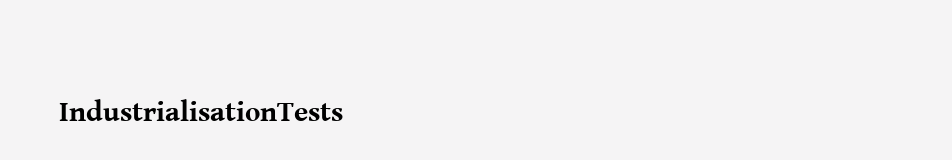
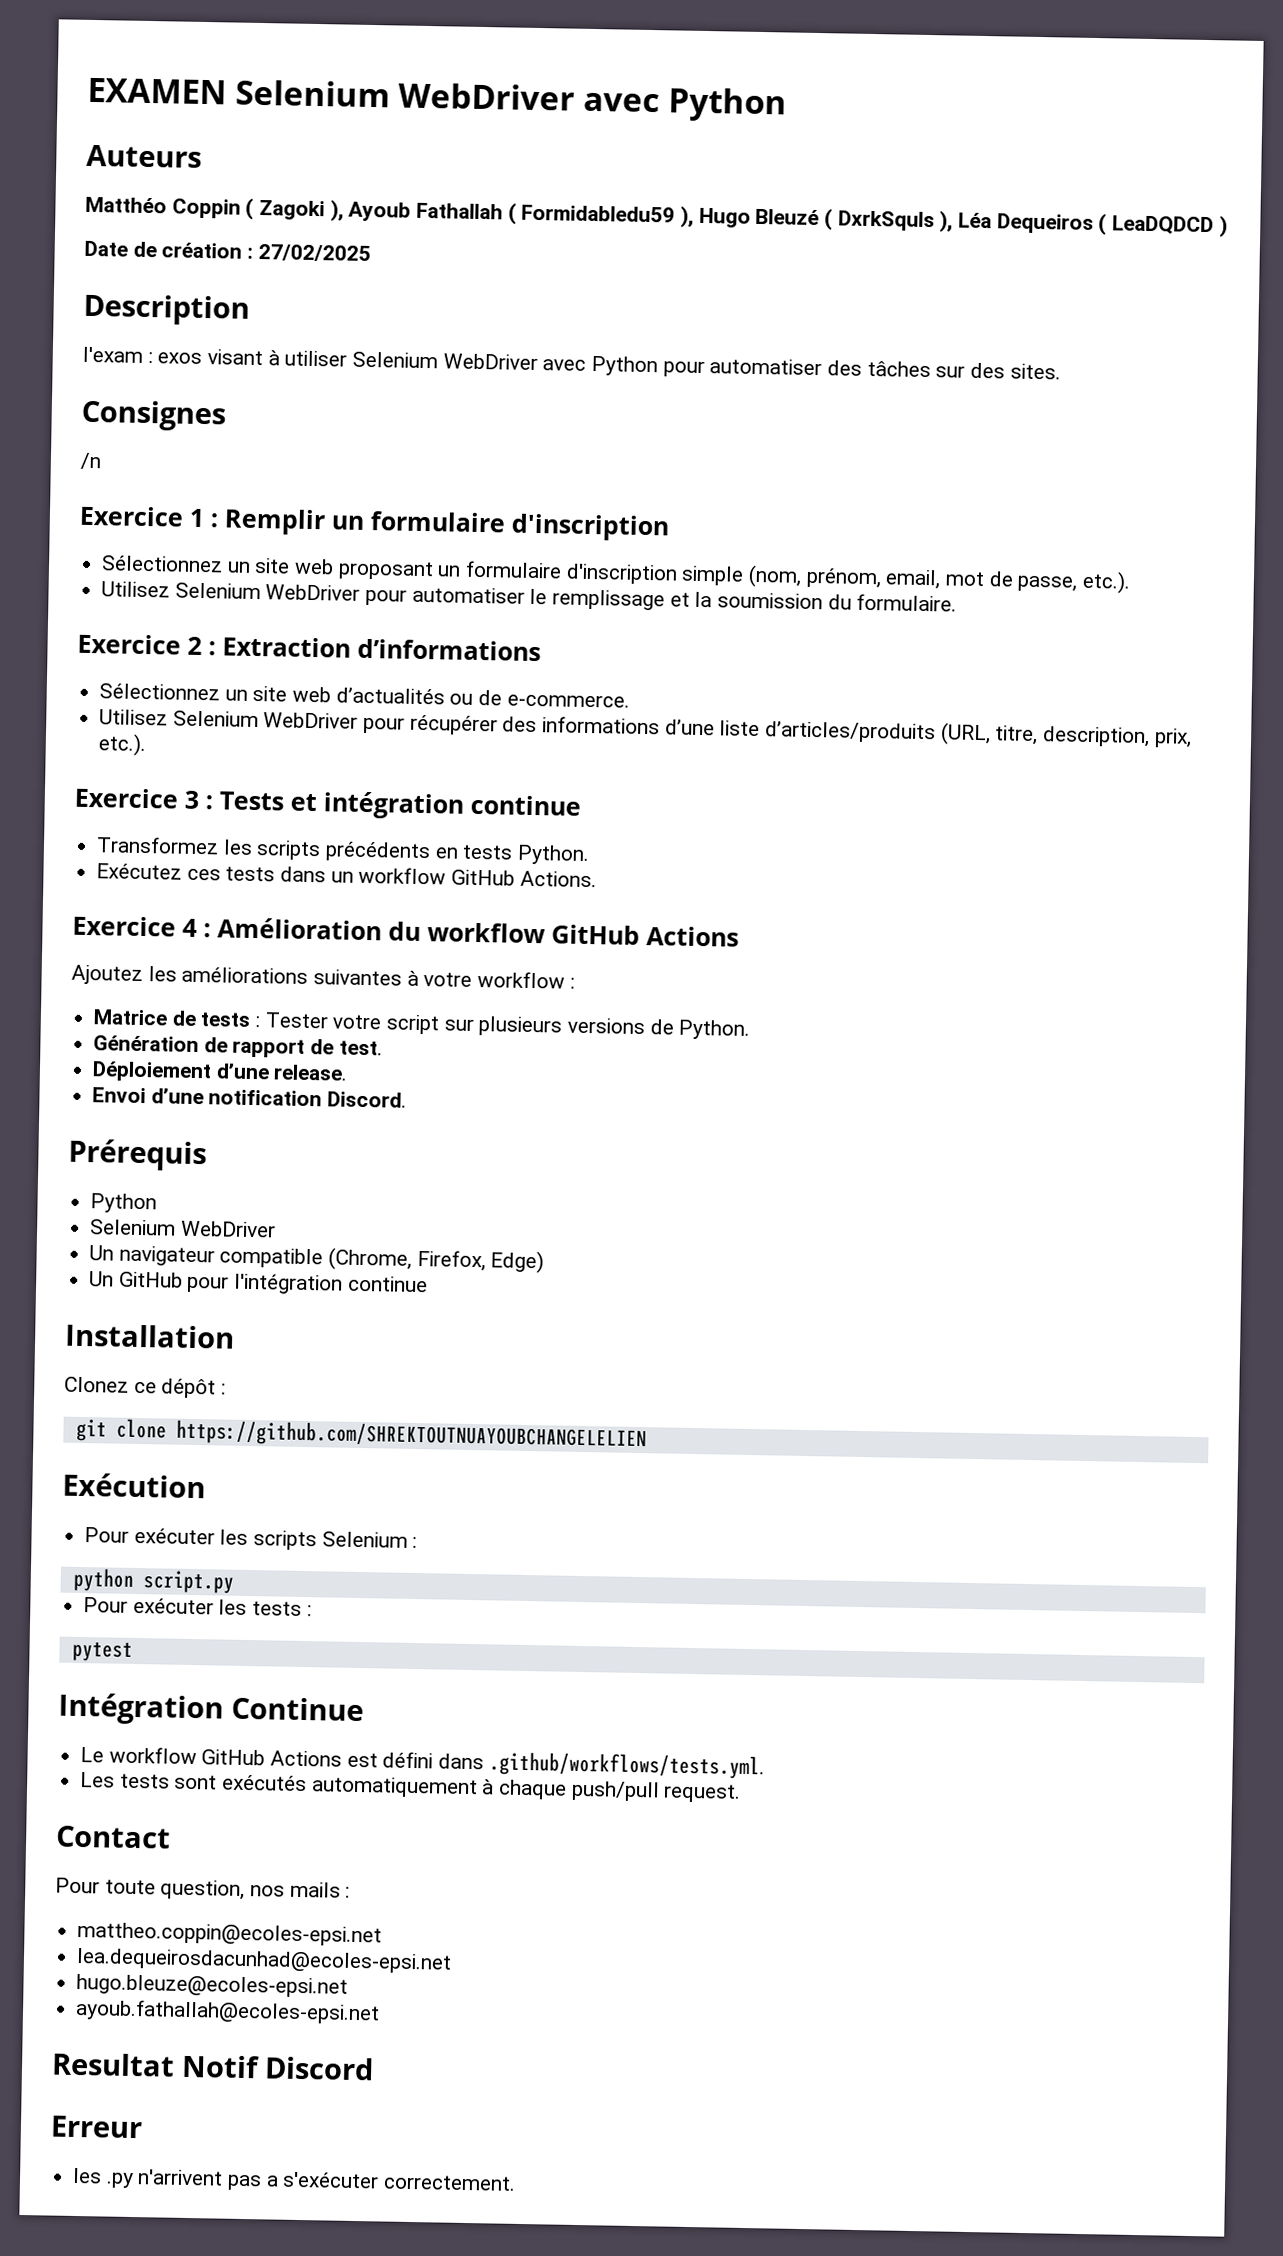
- IndustrialisationTests
+ EXAMEN Selenium WebDriver avec Python
+ Auteurs
+ Matthéo Coppin ( Zagoki ), Ayoub Fathallah ( Formidabledu59 ), Hugo Bleuzé ( DxrkSquls ), Léa Dequeiros ( LeaDQDCD )
+ Date de création : 27/02/2025
+ Description
+ l'exam : exos visant à utiliser Selenium WebDriver avec Python pour automatiser des tâches sur des sites.
+ Consignes
+ /n
+ Exercice 1 : Remplir un formulaire d'inscription
+ Sélectionnez un site web proposant un formulaire d'inscription simple (nom, prénom, email, mot de passe, etc.).
+ Utilisez Selenium WebDriver pour automatiser le remplissage et la soumission du formulaire.
+ Exercice 2 : Extraction d’informations
+ Sélectionnez un site web d’actualités ou de e-commerce.
+ Utilisez Selenium WebDriver pour récupérer des informations d’une liste d’articles/produits (URL, titre, description, prix, etc.).
+ Exercice 3 : Tests et intégration continue
+ Transformez les scripts précédents en tests Python.
+ Exécutez ces tests dans un workflow GitHub Actions.
+ Exercice 4 : Amélioration du workflow GitHub Actions
+ Ajoutez les améliorations suivantes à votre workflow :
+ Matrice de tests : Tester votre script sur plusieurs versions de Python.
+ Génération de rapport de test.
+ Déploiement d’une release.
+ Envoi d’une notification Discord.
+ Prérequis
+ Python
+ Selenium WebDriver
+ Un navigateur compatible (Chrome, Firefox, Edge)
+ Un GitHub pour l'intégration continue
+ Installation
+ Clonez ce dépôt :
+ git clone https://github.com/SHREKTOUTNUAYOUBCHANGELELIEN
+ Exécution
+ Pour exécuter les scripts Selenium :
+ python script.py
+ Pour exécuter les tests :
+ pytest
+ Intégration Continue
+ Le workflow GitHub Actions est défini dans .github/workflows/tests.yml.
+ Les tests sont exécutés automatiquement à chaque push/pull request.
+ Contact
+ Pour toute question, nos mails :
+ mattheo.coppin@ecoles-epsi.net
+ lea.dequeirosdacunhad@ecoles-epsi.net
+ hugo.bleuze@ecoles-epsi.net
+ ayoub.fathallah@ecoles-epsi.net
+ Resultat Notif Discord
+ Erreur
+ les .py n'arrivent pas a s'exécuter correctement.

